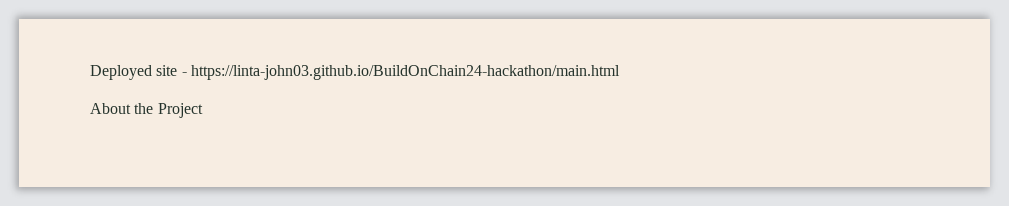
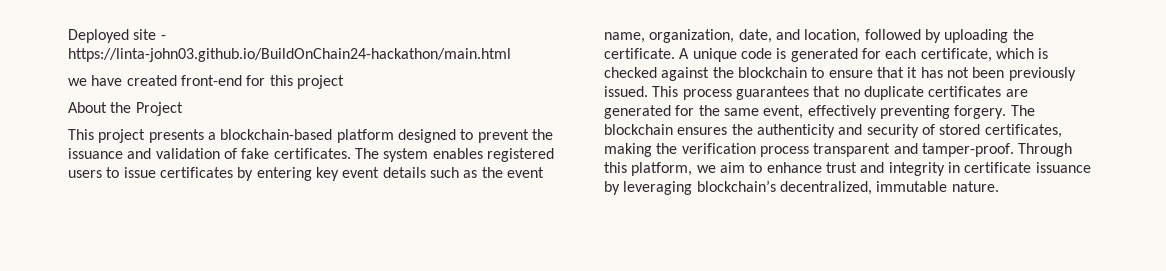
+ we have created front-end for this project
  About the Project
+ This project presents a blockchain-based platform designed to prevent the issuance and validation of fake certificates. The system enables registered users to issue certificates by entering key event details such as the event name, organization, date, and location, followed by uploading the certificate. A unique code is generated for each certificate, which is checked against the blockchain to ensure that it has not been previously issued. This process guarantees that no duplicate certificates are generated for the same event, effectively preventing forgery. The blockchain ensures the authenticity and security of stored certificates, making the verification process transparent and tamper-proof. Through this platform, we aim to enhance trust and integrity in certificate issuance by leveraging blockchain’s decentralized, immutable nature.

